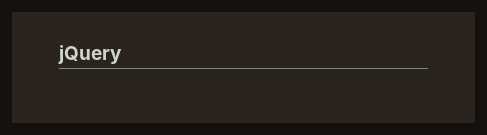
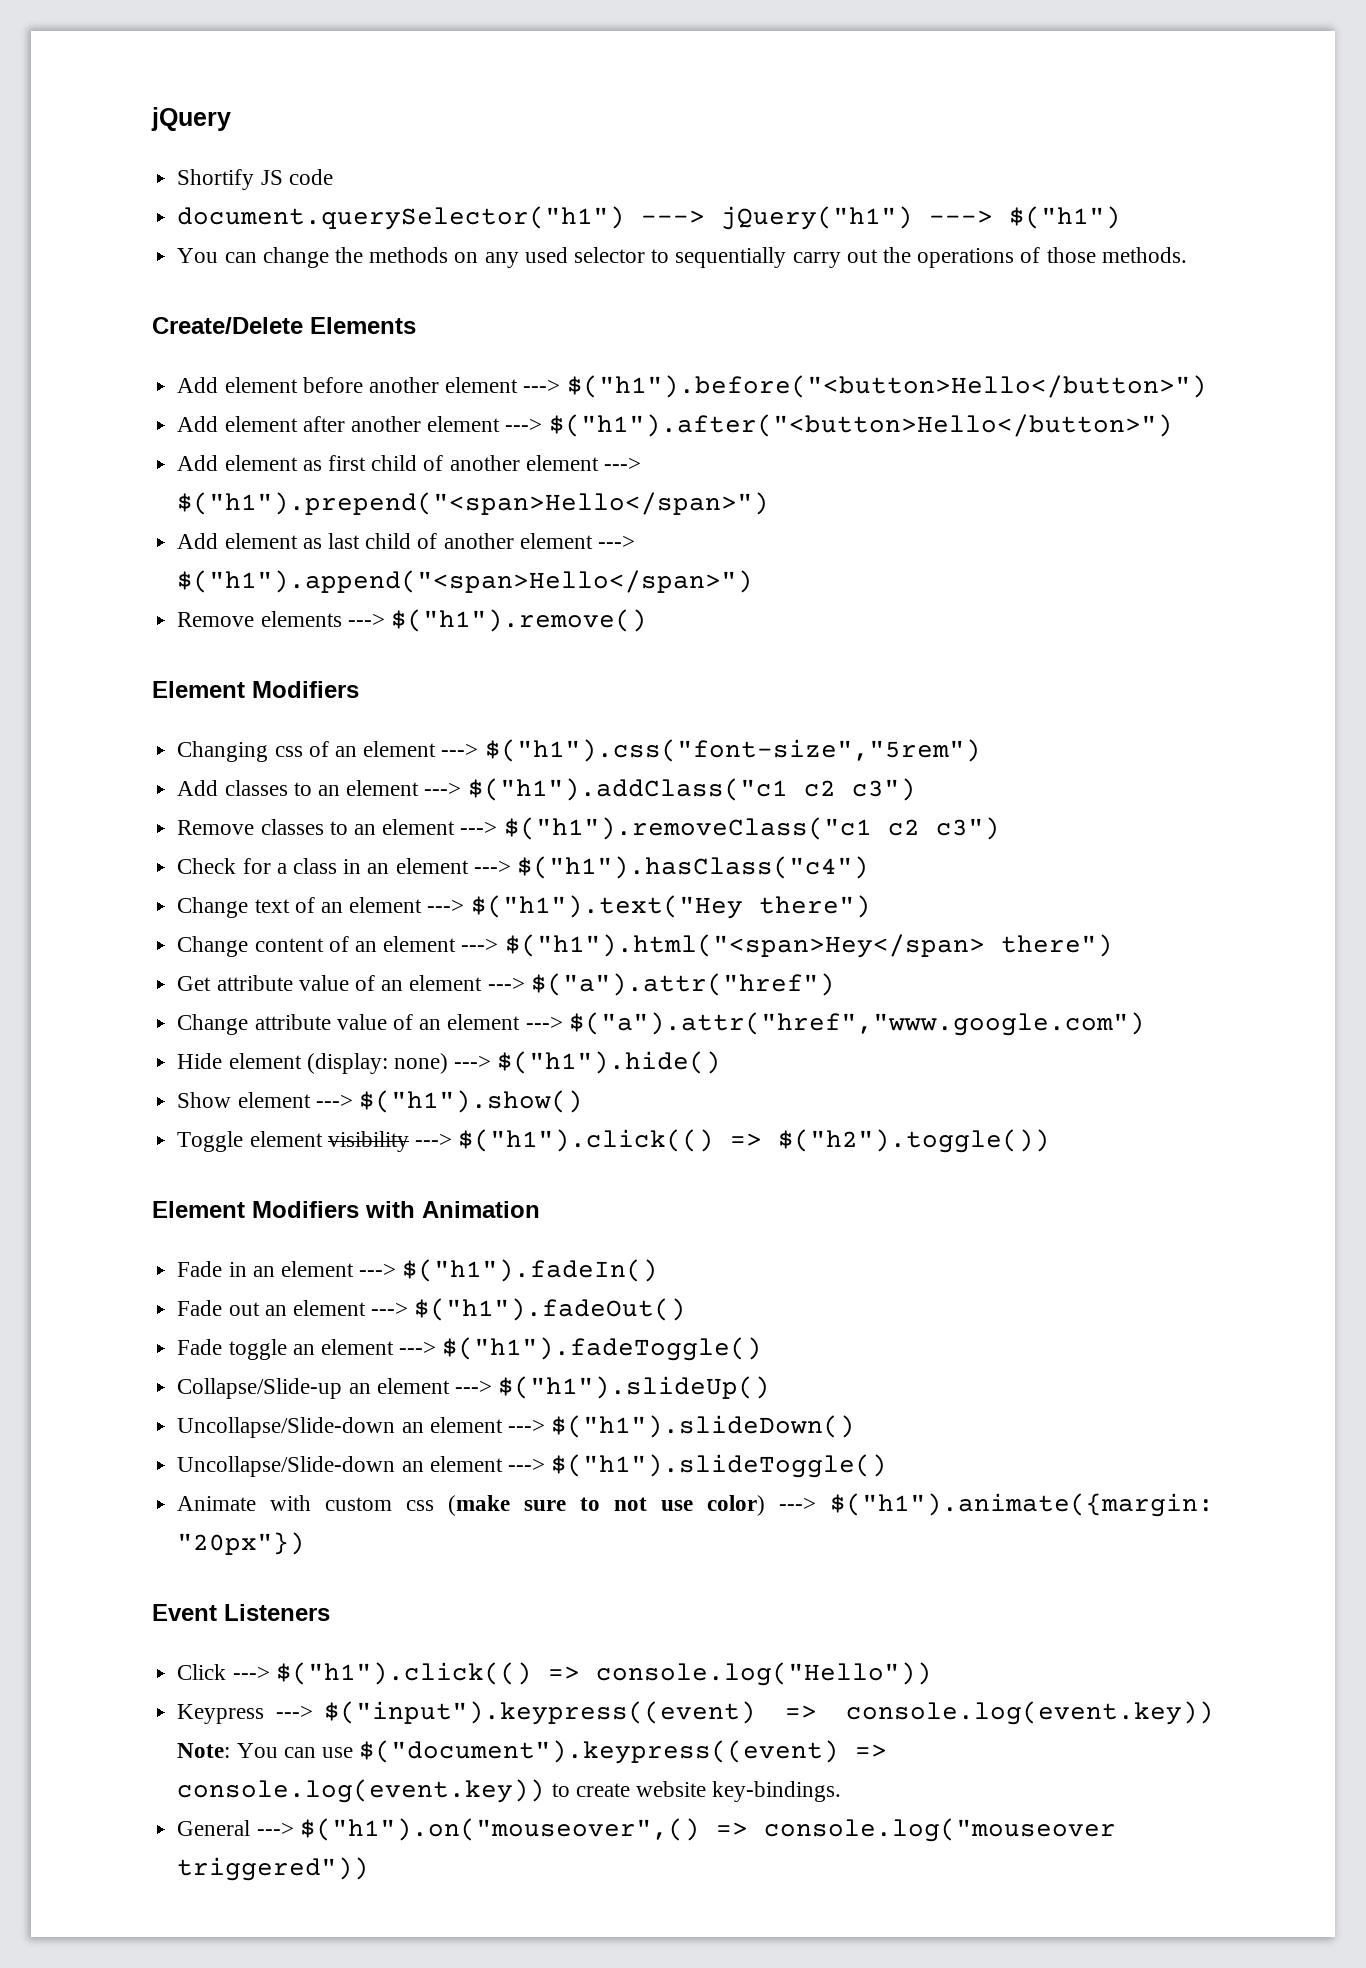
+ Shortify JS code
+ document.querySelector("h1") ---> jQuery("h1") ---> $("h1")
+ You can change the methods on any used selector to sequentially carry out the operations of those methods.
+ Create/Delete Elements
+ Add element before another element ---> $("h1").before("<button>Hello</button>")
+ Add element after another element ---> $("h1").after("<button>Hello</button>")
+ Add element as first child of another element ---> $("h1").prepend("<span>Hello</span>")
+ Add element as last child of another element ---> $("h1").append("<span>Hello</span>")
+ Remove elements ---> $("h1").remove()
+ Element Modifiers
+ Changing css of an element ---> $("h1").css("font-size","5rem")
+ Add classes to an element ---> $("h1").addClass("c1 c2 c3")
+ Remove classes to an element ---> $("h1").removeClass("c1 c2 c3")
+ Check for a class in an element ---> $("h1").hasClass("c4")
+ Change text of an element ---> $("h1").text("Hey there")
+ Change content of an element ---> $("h1").html("<span>Hey</span> there")
+ Get attribute value of an element ---> $("a").attr("href")
+ Change attribute value of an element ---> $("a").attr("href","www.google.com")
+ Hide element (display: none) ---> $("h1").hide()
+ Show element ---> $("h1").show()
+ Toggle element visibility ---> $("h1").click(() => $("h2").toggle())
+ Element Modifiers with Animation
+ Fade in an element ---> $("h1").fadeIn()
+ Fade out an element ---> $("h1").fadeOut()
+ Fade toggle an element ---> $("h1").fadeToggle()
+ Collapse/Slide-up an element ---> $("h1").slideUp()
+ Uncollapse/Slide-down an element ---> $("h1").slideDown()
+ Uncollapse/Slide-down an element ---> $("h1").slideToggle()
+ Animate with custom css (make sure to not use color) ---> $("h1").animate({margin: "20px"})
+ Event Listeners
+ Click ---> $("h1").click(() => console.log("Hello"))
+ Keypress ---> $("input").keypress((event) => console.log(event.key)) Note: You can use $("document").keypress((event) => console.log(event.key)) to create website key-bindings.
+ General ---> $("h1").on("mouseover",() => console.log("mouseover triggered"))

